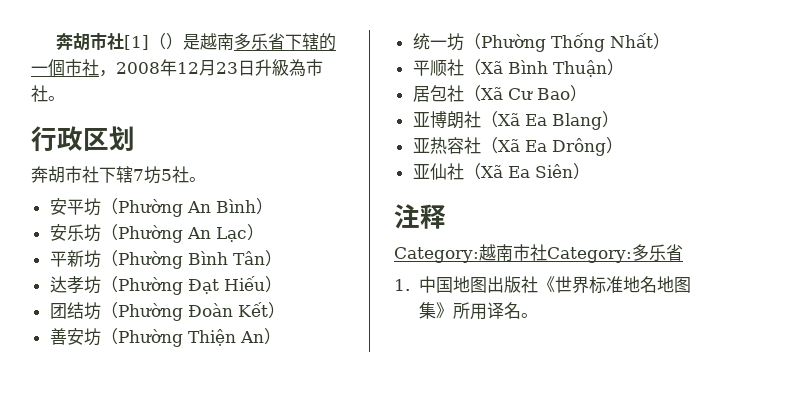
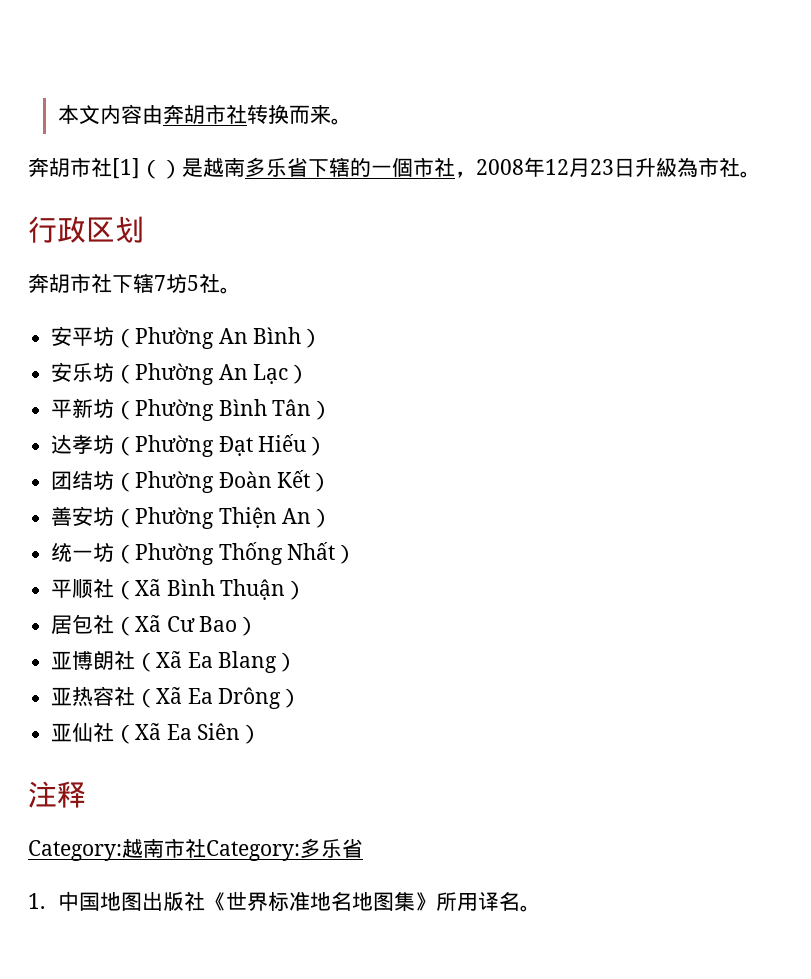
+ 本文内容由奔胡市社转换而来。

